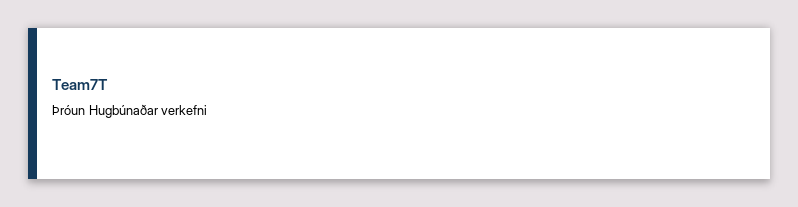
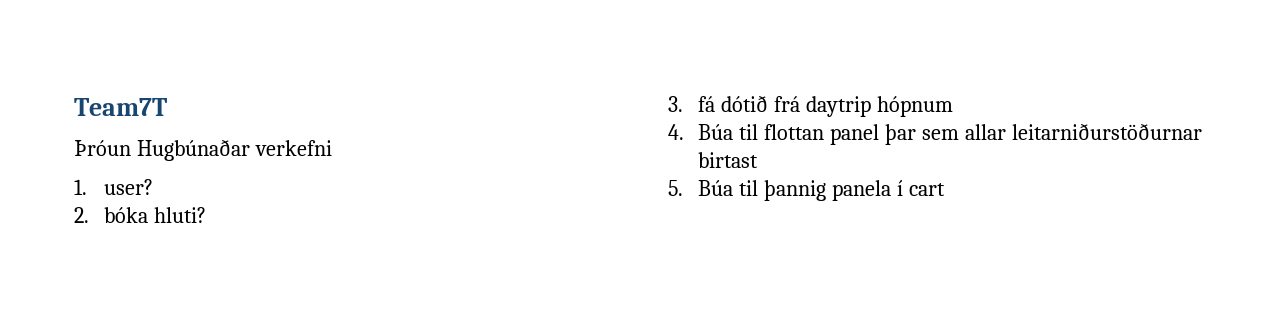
+ 1. user?
+ 2. bóka hluti?
+ 3. fá dótið frá daytrip hópnum
+ 4. Búa til flottan panel þar sem allar leitarniðurstöðurnar birtast
+ 5. Búa til þannig panela í cart

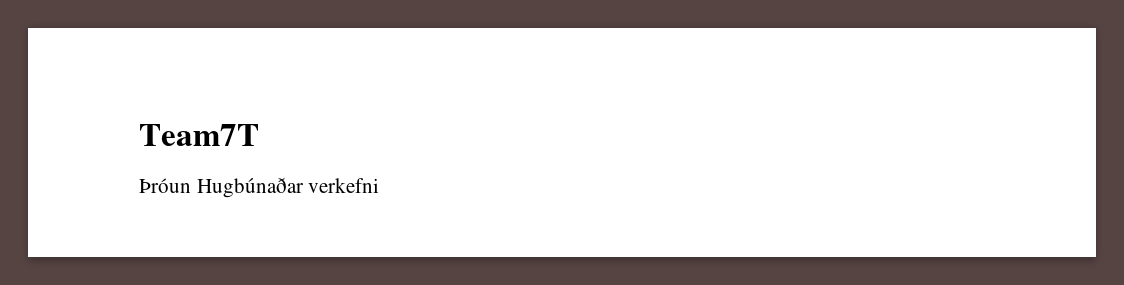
- 1. user?
- 2. bóka hluti?
- 3. fá dótið frá daytrip hópnum
- 4. Búa til flottan panel þar sem allar leitarniðurstöðurnar birtast
- 5. Búa til þannig panela í cart

